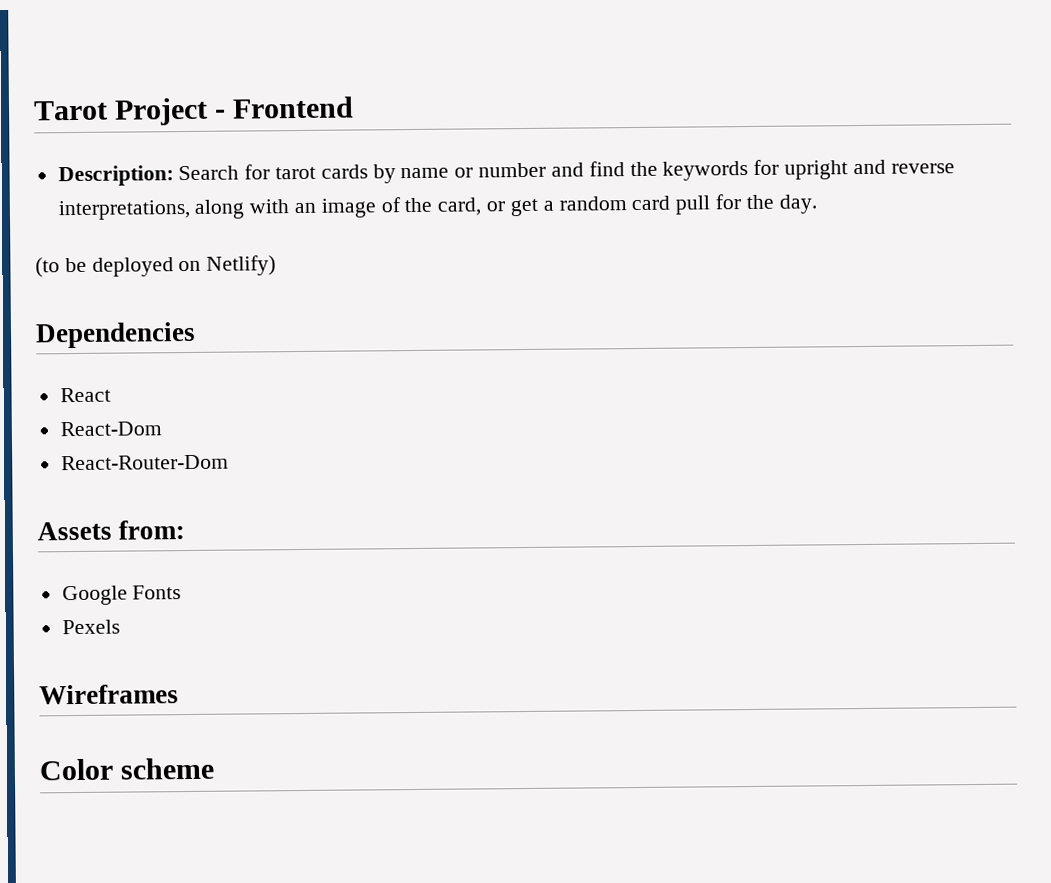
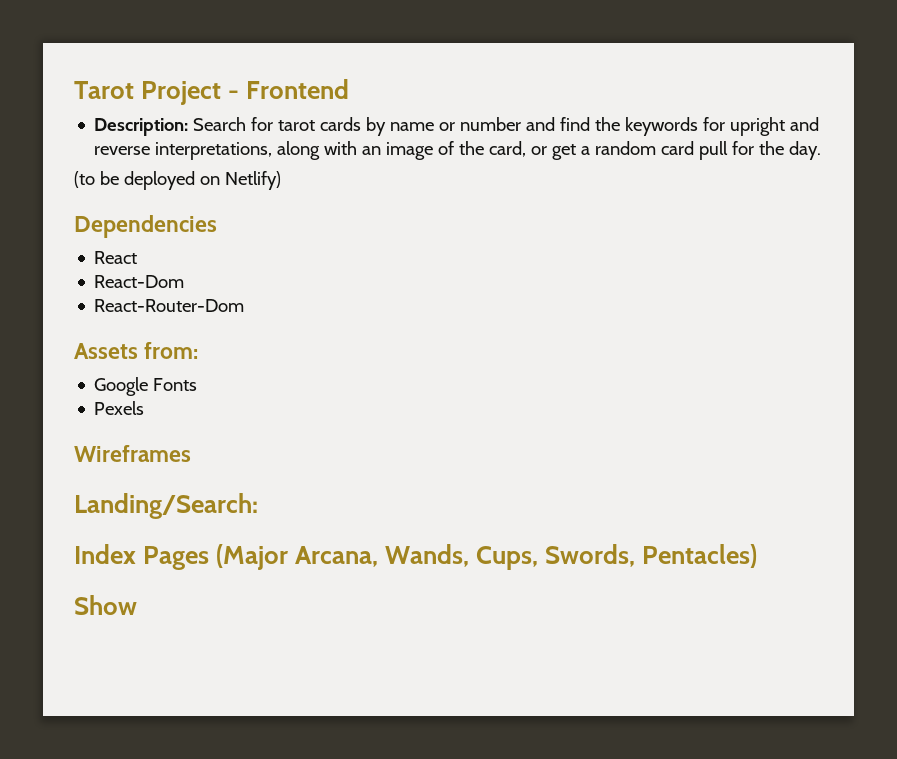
- Color scheme
+ Landing/Search:
+ Index Pages (Major Arcana, Wands, Cups, Swords, Pentacles)
+ Show

